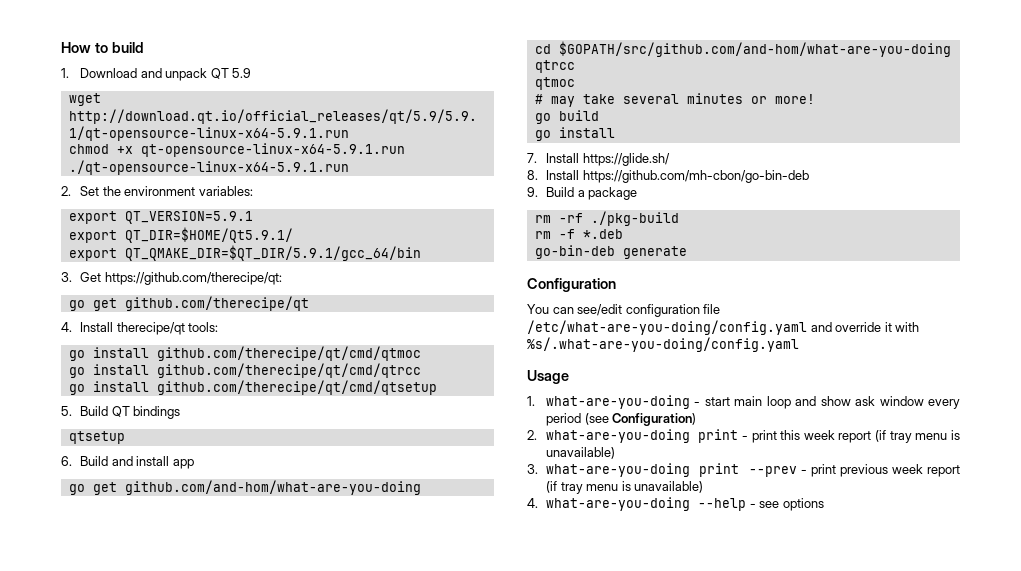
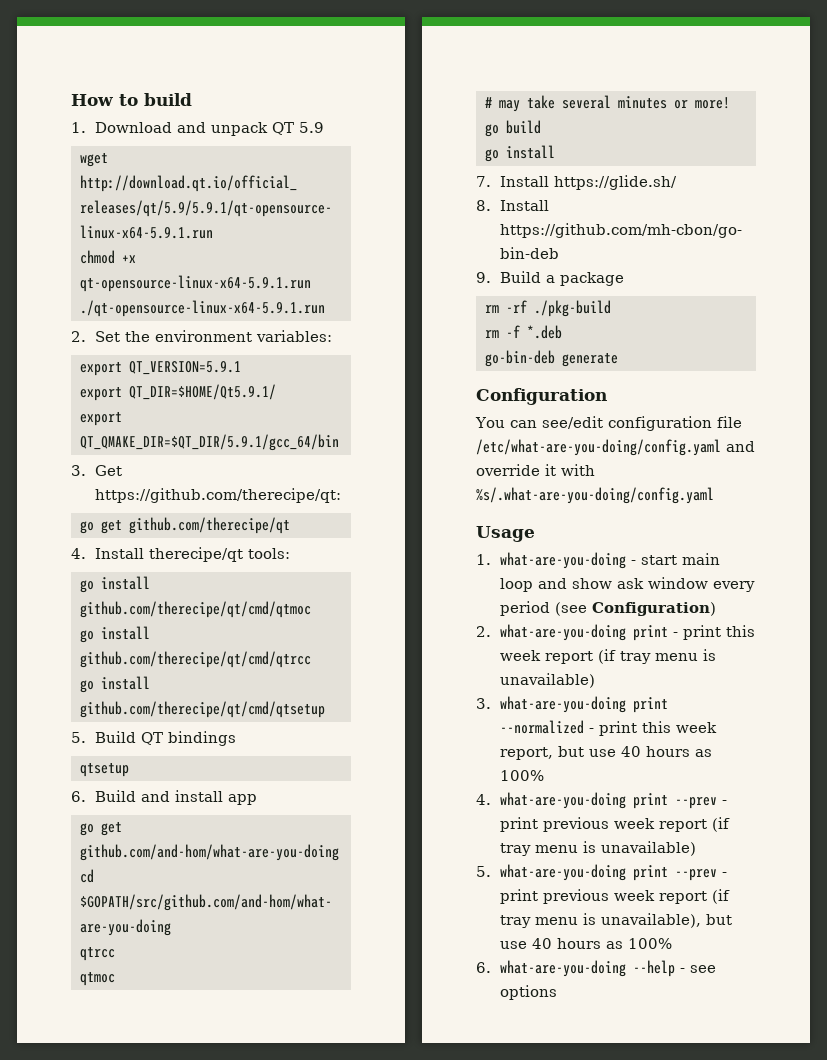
- 3. what-are-you-doing print --prev - print previous week report (if tray menu is unavailable)
+ 3. what-are-you-doing print --normalized - print this week report, but use 40 hours as 100%
+ 4. what-are-you-doing print --prev - print previous week report (if tray menu is unavailable)
- 4. what-are-you-doing --help - see options
+ 5. what-are-you-doing print --prev - print previous week report (if tray menu is unavailable), but use 40 hours as 100%
+ 6. what-are-you-doing --help - see options

